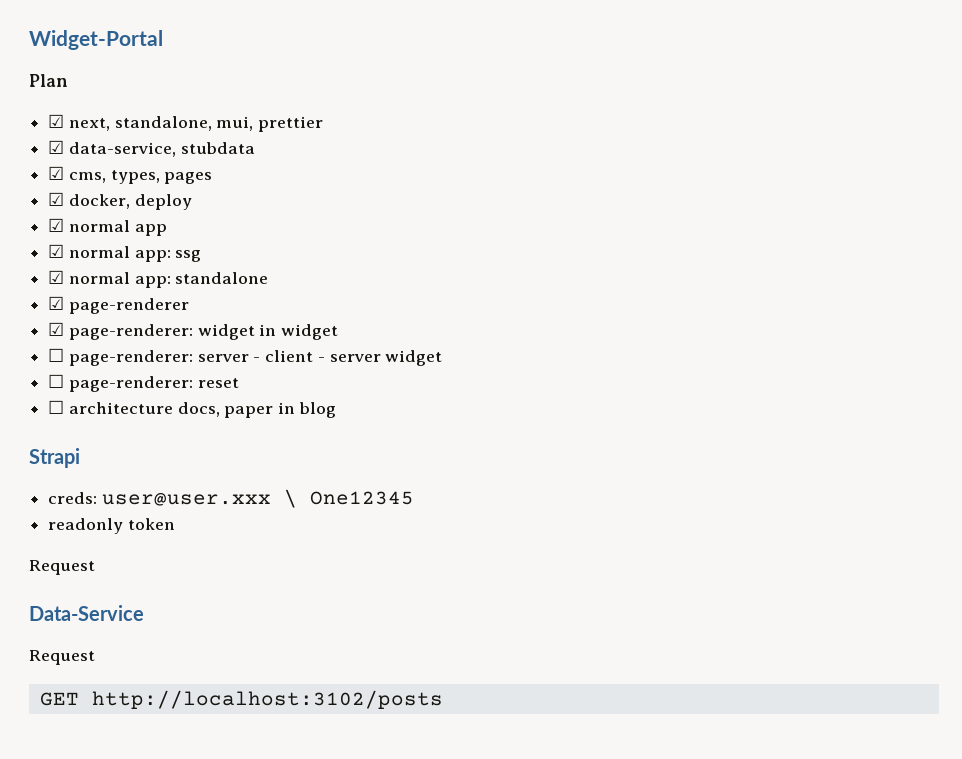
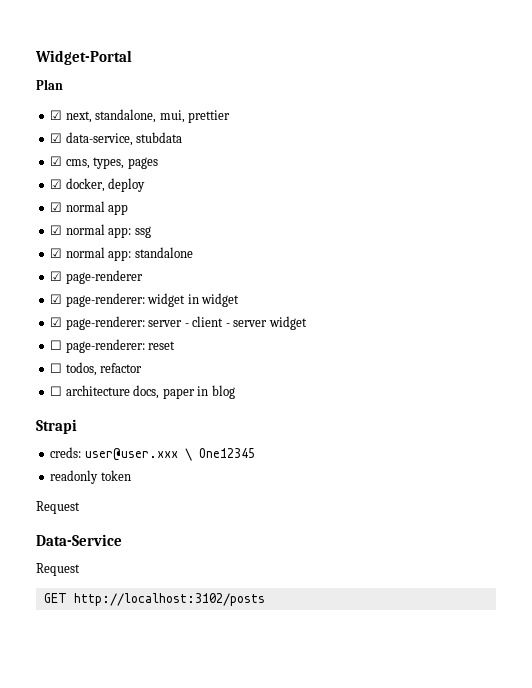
- ☐ page-renderer: server - client - server widget
+ ☑ page-renderer: server - client - server widget
+ ☐ todos, refactor

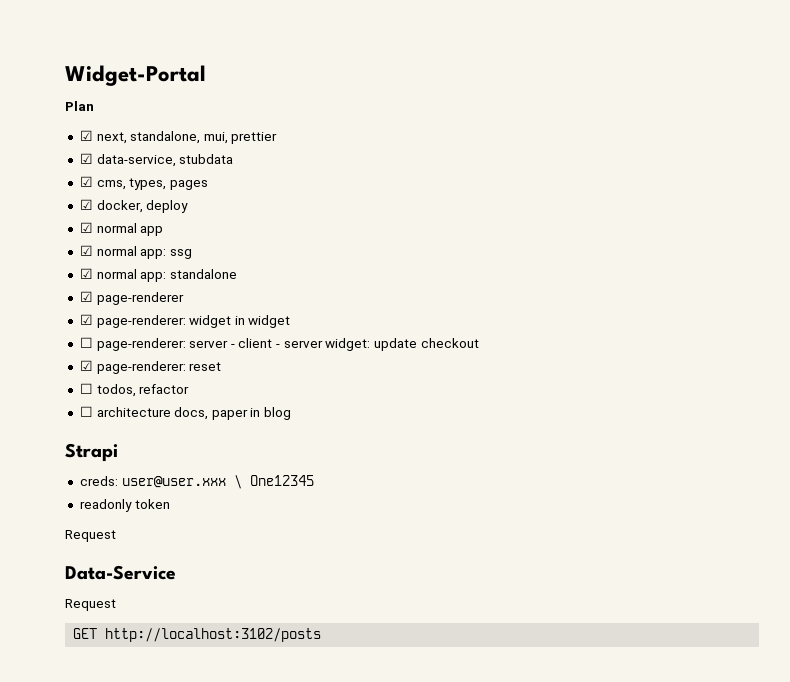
- ☑ page-renderer: server - client - server widget
- ☐ page-renderer: reset
+ ☐ page-renderer: server - client - server widget: update checkout
+ ☑ page-renderer: reset

